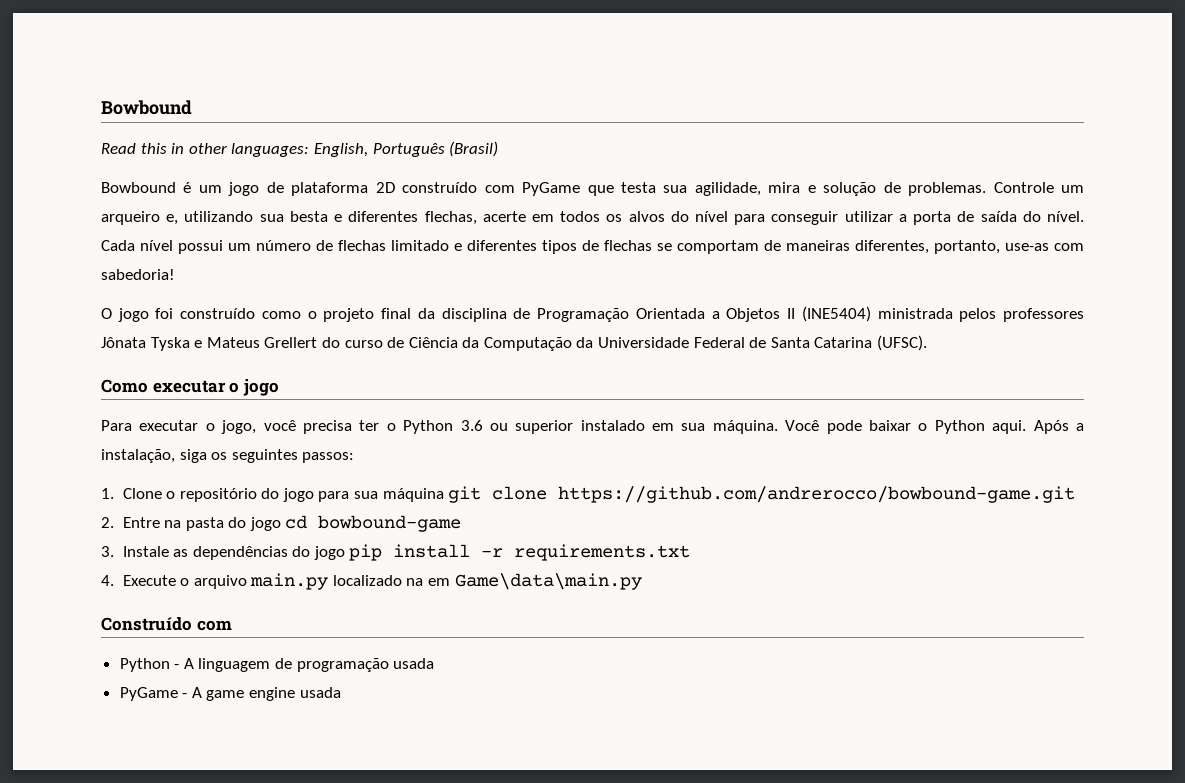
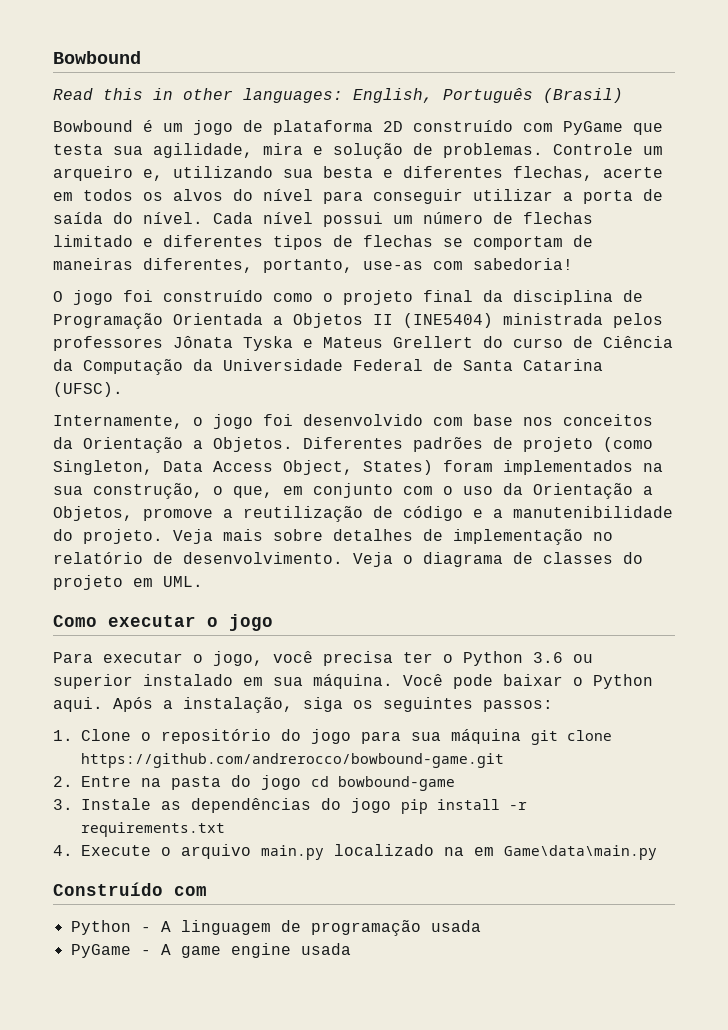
+ Internamente, o jogo foi desenvolvido com base nos conceitos da Orientação a Objetos. Diferentes padrões de projeto (como Singleton, Data Access Object, States) foram implementados na sua construção, o que, em conjunto com o uso da Orientação a Objetos, promove a reutilização de código e a manutenibilidade do projeto. Veja mais sobre detalhes de implementação no relatório de desenvolvimento. Veja o diagrama de classes do projeto em UML.

